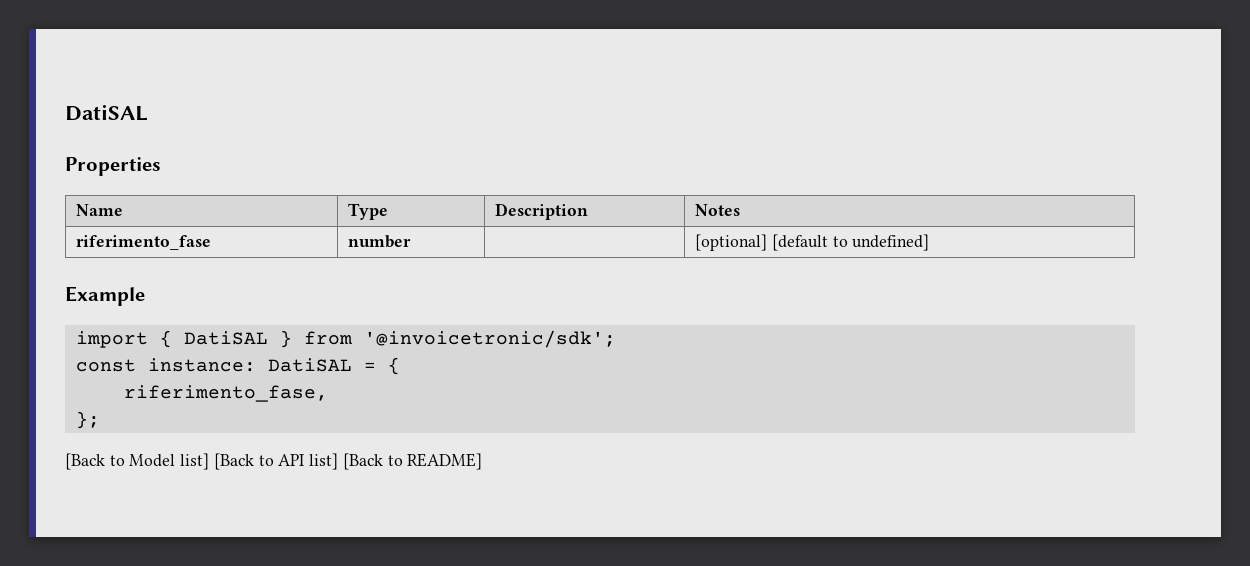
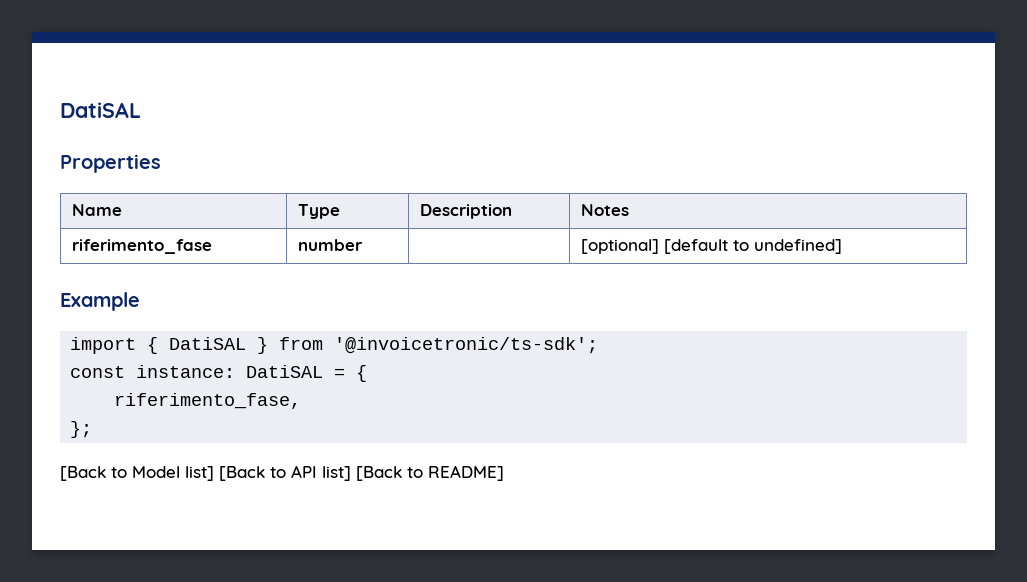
- import { DatiSAL } from '@invoicetronic/sdk';
+ import { DatiSAL } from '@invoicetronic/ts-sdk';

